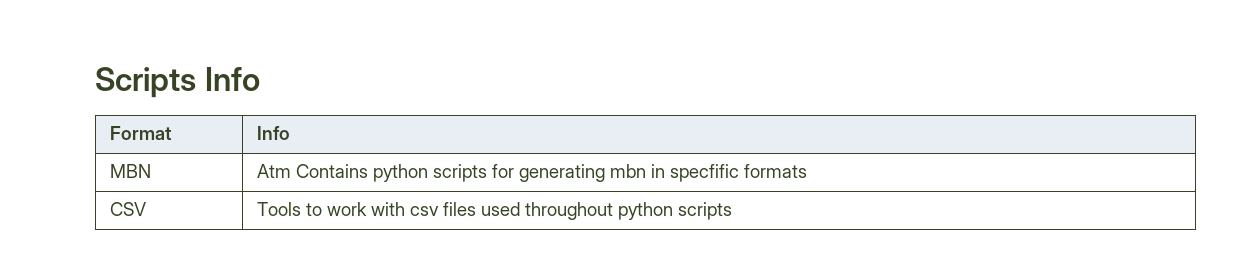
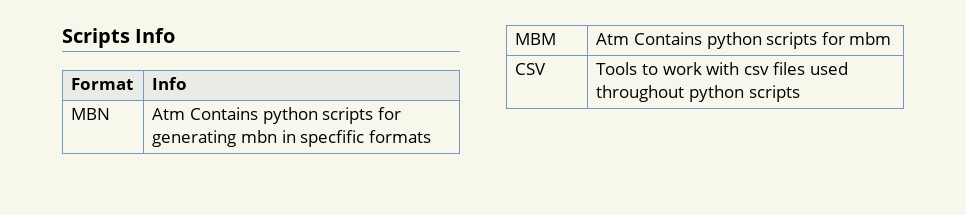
+ MBM | Atm Contains python scripts for mbm

